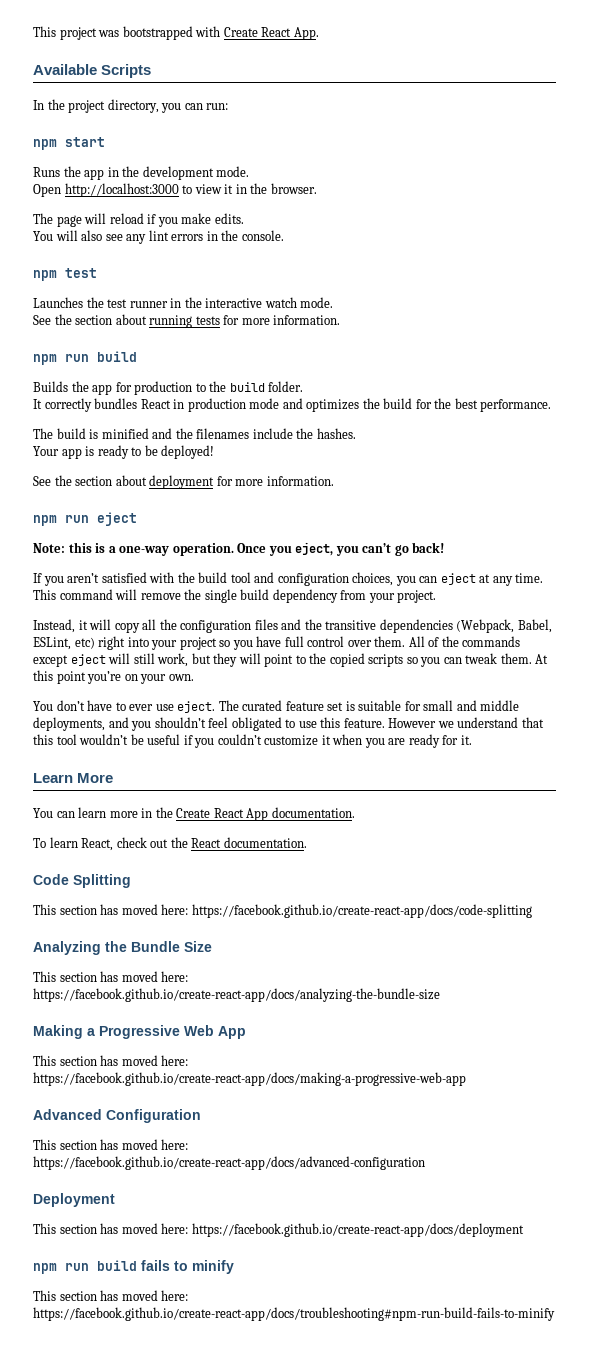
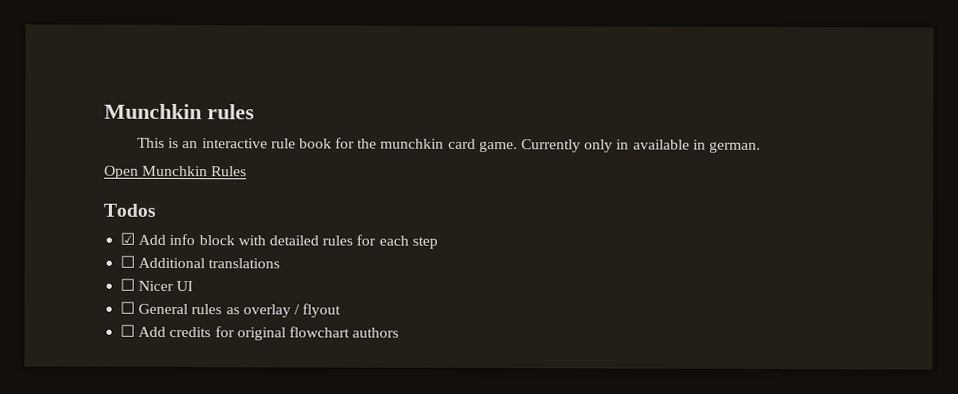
- This project was bootstrapped with Create React App.
- Available Scripts
- In the project directory, you can run:
- npm start
- Runs the app in the development mode.
- Open http://localhost:3000 to view it in the browser.
- The page will reload if you make edits.
- You will also see any lint errors in the console.
- npm test
- Launches the test runner in the interactive watch mode.
- See the section about running tests for more information.
- npm run build
- Builds the app for production to the build folder.
- It correctly bundles React in production mode and optimizes the build for the best performance.
- The build is minified and the filenames include the hashes.
- Your app is ready to be deployed!
- See the section about deployment for more information.
- npm run eject
- Note: this is a one-way operation. Once you eject, you can’t go back!
- If you aren’t satisfied with the build tool and configuration choices, you can eject at any time. This command will remove the single build dependency from your project.
- Instead, it will copy all the configuration files and the transitive dependencies (Webpack, Babel, ESLint, etc) right into your project so you have full control over them. All of the commands except eject will still work, but they will point to the copied scripts so you can tweak them. At this point you’re on your own.
- You don’t have to ever use eject. The curated feature set is suitable for small and middle deployments, and you shouldn’t feel obligated to use this feature. However we understand that this tool wouldn’t be useful if you couldn’t customize it when you are ready for it.
- Learn More
- You can learn more in the Create React App documentation.
- To learn React, check out the React documentation.
- Code Splitting
- This section has moved here: https://facebook.github.io/create-react-app/docs/code-splitting
- Analyzing the Bundle Size
- This section has moved here: https://facebook.github.io/create-react-app/docs/analyzing-the-bundle-size
- Making a Progressive Web App
- This section has moved here: https://facebook.github.io/create-react-app/docs/making-a-progressive-web-app
- Advanced Configuration
- This section has moved here: https://facebook.github.io/create-react-app/docs/advanced-configuration
- Deployment
- This section has moved here: https://facebook.github.io/create-react-app/docs/deployment
- npm run build fails to minify
- This section has moved here: https://facebook.github.io/create-react-app/docs/troubleshooting#npm-run-build-fails-to-minify
+ Munchkin rules
+ This is an interactive rule book for the munchkin card game. Currently only in available in german.
+ Open Munchkin Rules
+ Todos
+ ☑ Add info block with detailed rules for each step
+ ☐ Additional translations
+ ☐ Nicer UI
+ ☐ General rules as overlay / flyout
+ ☐ Add credits for original flowchart authors

